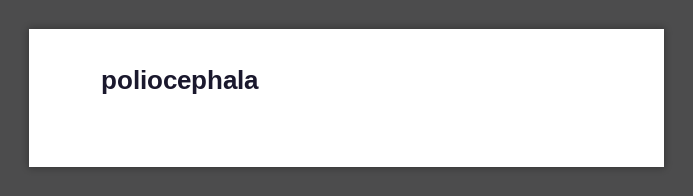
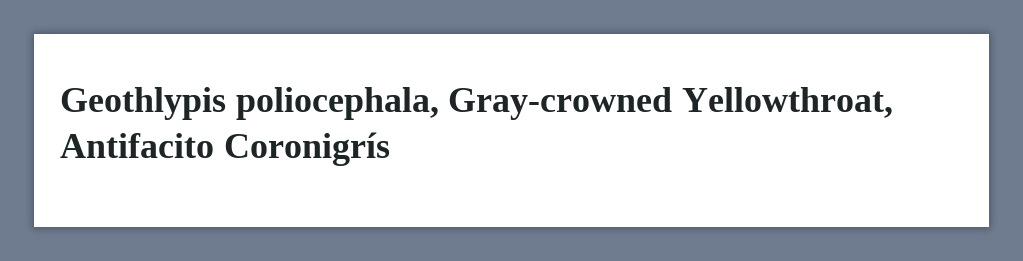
- poliocephala
+ Geothlypis poliocephala, Gray-crowned Yellowthroat, Antifacito Coronigrís

